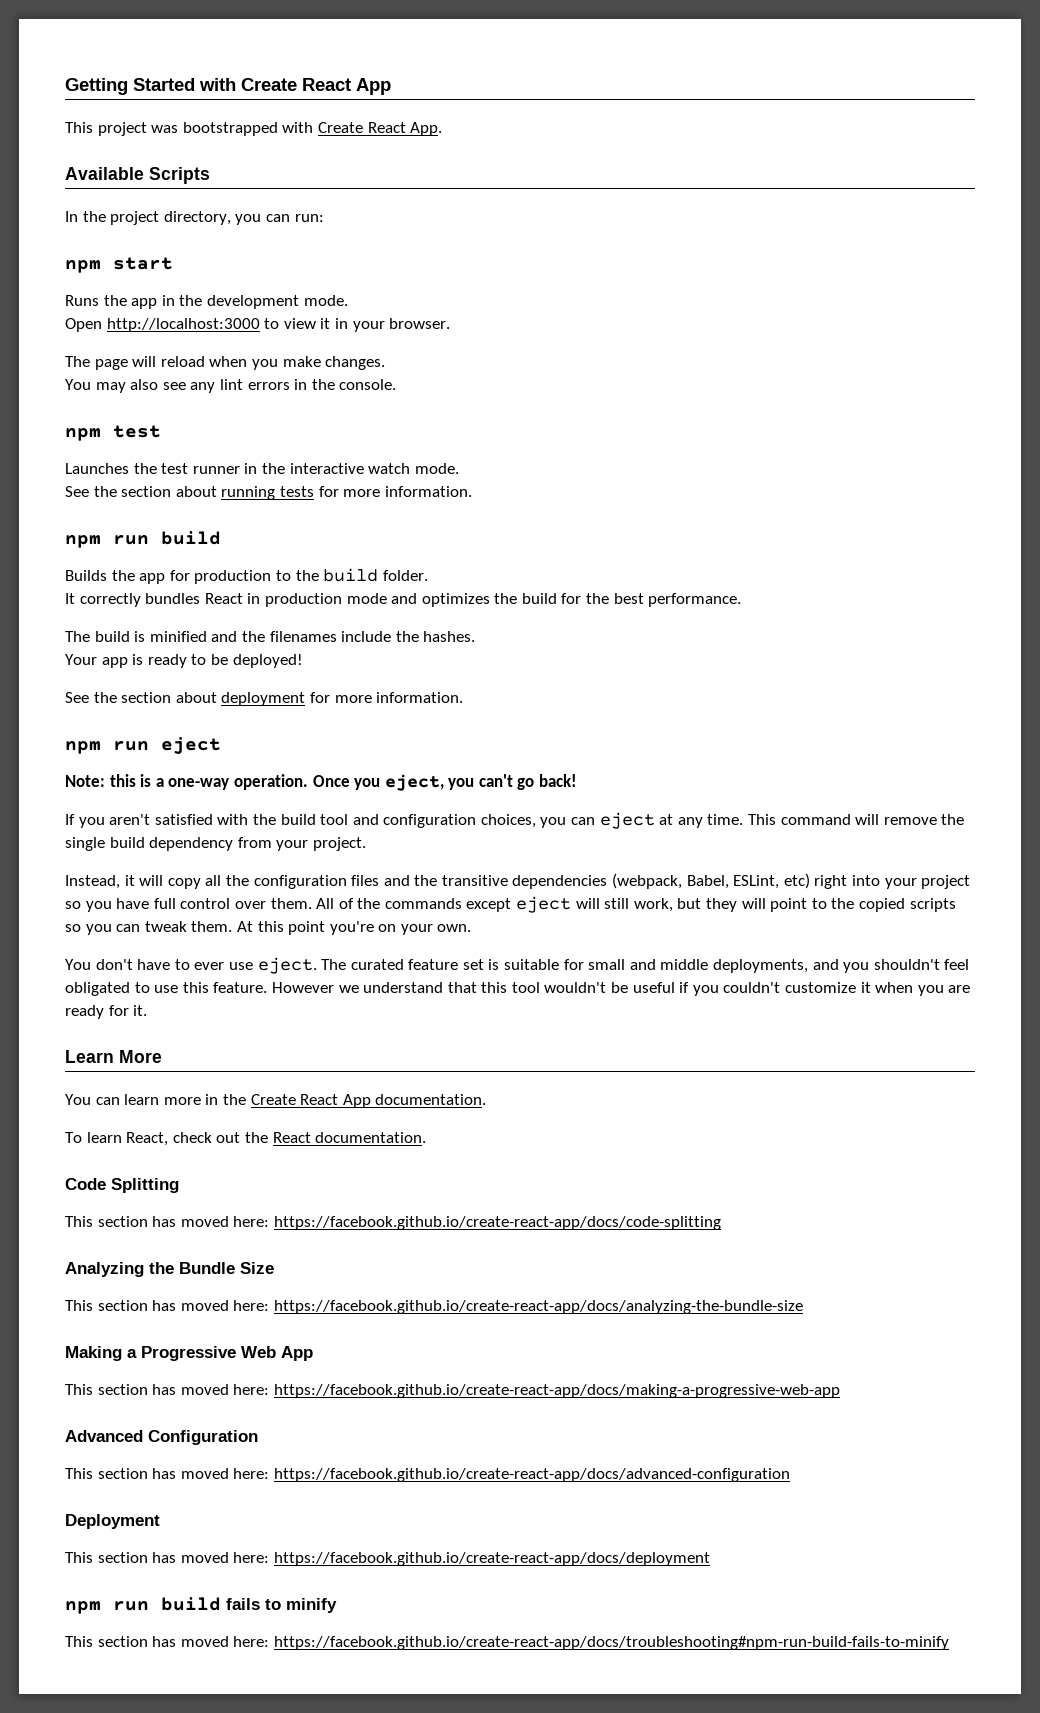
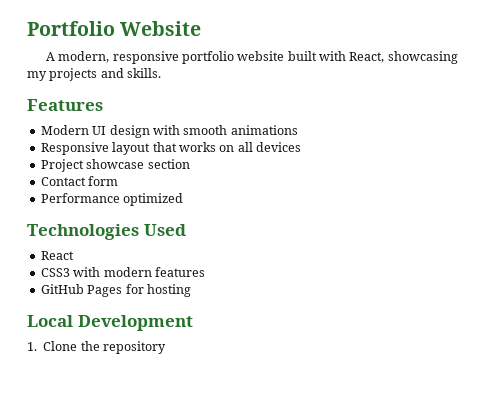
- Getting Started with Create React App
- This project was bootstrapped with Create React App.
- Available Scripts
- In the project directory, you can run:
- npm start
- Runs the app in the development mode.
- Open http://localhost:3000 to view it in your browser.
- The page will reload when you make changes.
- You may also see any lint errors in the console.
- npm test
- Launches the test runner in the interactive watch mode.
- See the section about running tests for more information.
- npm run build
- Builds the app for production to the build folder.
- It correctly bundles React in production mode and optimizes the build for the best performance.
- The build is minified and the filenames include the hashes.
- Your app is ready to be deployed!
- See the section about deployment for more information.
- npm run eject
- Note: this is a one-way operation. Once you eject, you can't go back!
- If you aren't satisfied with the build tool and configuration choices, you can eject at any time. This command will remove the single build dependency from your project.
- Instead, it will copy all the configuration files and the transitive dependencies (webpack, Babel, ESLint, etc) right into your project so you have full control over them. All of the commands except eject will still work, but they will point to the copied scripts so you can tweak them. At this point you're on your own.
- You don't have to ever use eject. The curated feature set is suitable for small and middle deployments, and you shouldn't feel obligated to use this feature. However we understand that this tool wouldn't be useful if you couldn't customize it when you are ready for it.
- Learn More
- You can learn more in the Create React App documentation.
- To learn React, check out the React documentation.
- Code Splitting
- This section has moved here: https://facebook.github.io/create-react-app/docs/code-splitting
- Analyzing the Bundle Size
- This section has moved here: https://facebook.github.io/create-react-app/docs/analyzing-the-bundle-size
- Making a Progressive Web App
- This section has moved here: https://facebook.github.io/create-react-app/docs/making-a-progressive-web-app
- Advanced Configuration
- This section has moved here: https://facebook.github.io/create-react-app/docs/advanced-configuration
- Deployment
- This section has moved here: https://facebook.github.io/create-react-app/docs/deployment
- npm run build fails to minify
- This section has moved here: https://facebook.github.io/create-react-app/docs/troubleshooting#npm-run-build-fails-to-minify
+ Portfolio Website
+ A modern, responsive portfolio website built with React, showcasing my projects and skills.
+ Features
+ Modern UI design with smooth animations
+ Responsive layout that works on all devices
+ Project showcase section
+ Contact form
+ Performance optimized
+ Technologies Used
+ React
+ CSS3 with modern features
+ GitHub Pages for hosting
+ Local Development
+ 1. Clone the repository

